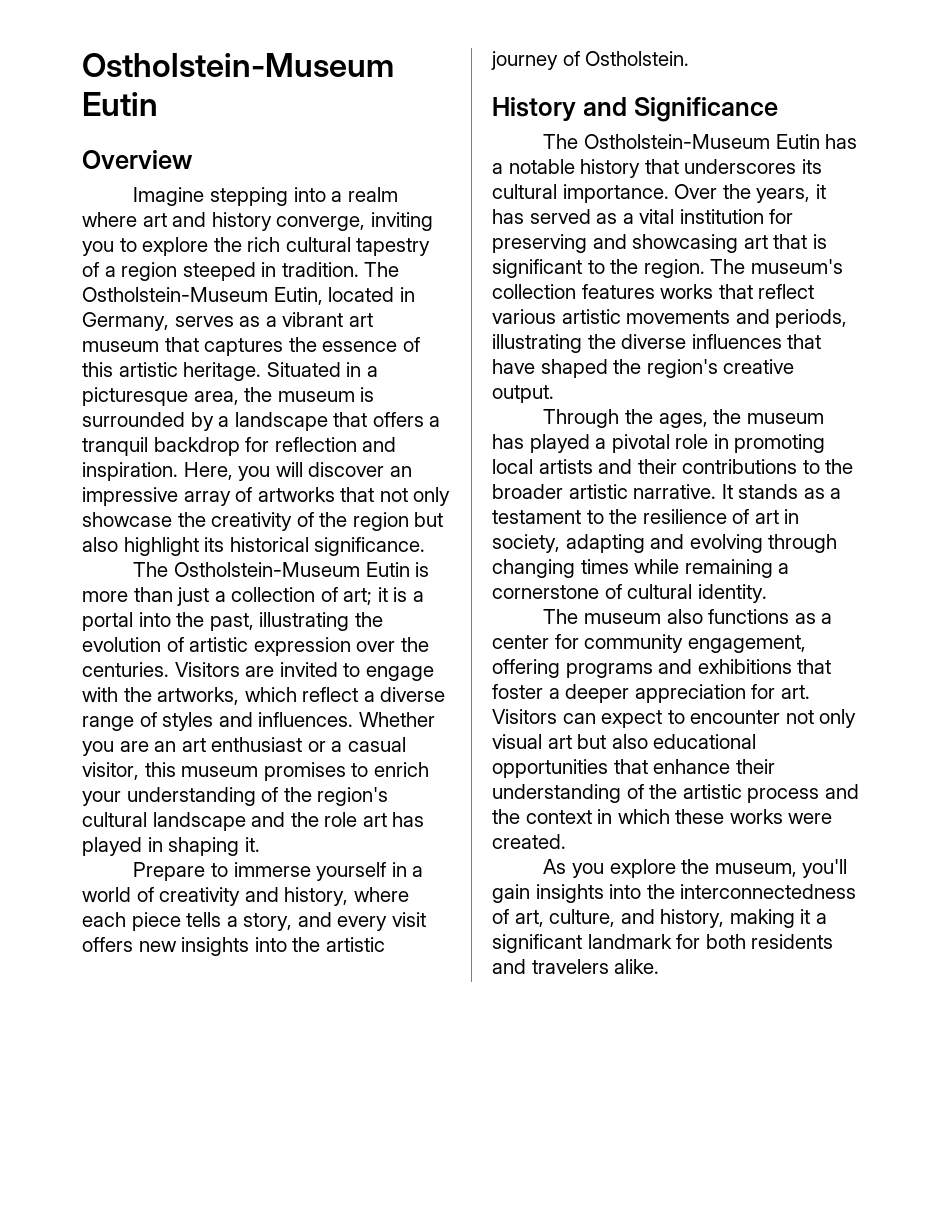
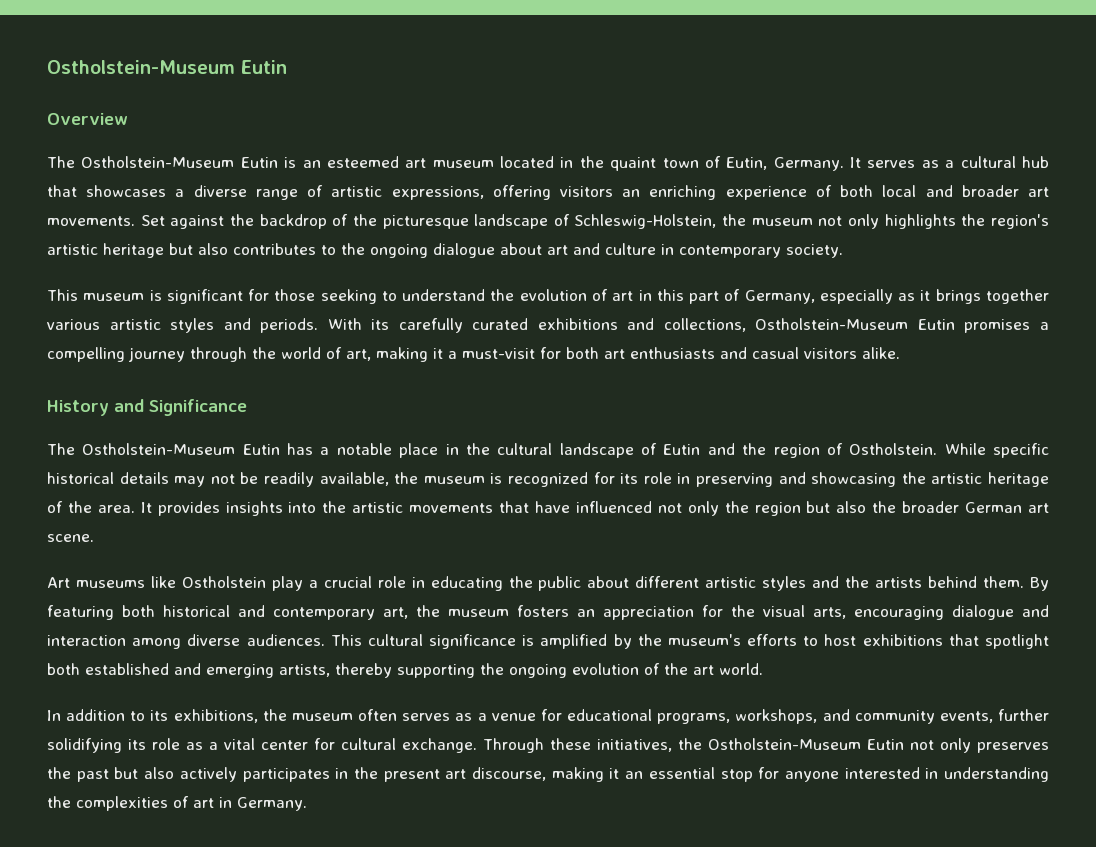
- Imagine stepping into a realm where art and history converge, inviting you to explore the rich cultural tapestry of a region steeped in tradition. The Ostholstein-Museum Eutin, located in Germany, serves as a vibrant art museum that captures the essence of this artistic heritage. Situated in a picturesque area, the museum is surrounded by a landscape that offers a tranquil backdrop for reflection and inspiration. Here, you will discover an impressive array of artworks that not only showcase the creativity of the region but also highlight its historical significance.
- The Ostholstein-Museum Eutin is more than just a collection of art; it is a portal into the past, illustrating the evolution of artistic expression over the centuries. Visitors are invited to engage with the artworks, which reflect a diverse range of styles and influences. Whether you are an art enthusiast or a casual visitor, this museum promises to enrich your understanding of the region's cultural landscape and the role art has played in shaping it.
- Prepare to immerse yourself in a world of creativity and history, where each piece tells a story, and every visit offers new insights into the artistic journey of Ostholstein.
+ The Ostholstein-Museum Eutin is an esteemed art museum located in the quaint town of Eutin, Germany. It serves as a cultural hub that showcases a diverse range of artistic expressions, offering visitors an enriching experience of both local and broader art movements. Set against the backdrop of the picturesque landscape of Schleswig-Holstein, the museum not only highlights the region's artistic heritage but also contributes to the ongoing dialogue about art and culture in contemporary society.
+ This museum is significant for those seeking to understand the evolution of art in this part of Germany, especially as it brings together various artistic styles and periods. With its carefully curated exhibitions and collections, Ostholstein-Museum Eutin promises a compelling journey through the world of art, making it a must-visit for both art enthusiasts and casual visitors alike.
- The Ostholstein-Museum Eutin has a notable history that underscores its cultural importance. Over the years, it has served as a vital institution for preserving and showcasing art that is significant to the region. The museum's collection features works that reflect various artistic movements and periods, illustrating the diverse influences that have shaped the region's creative output.
- Through the ages, the museum has played a pivotal role in promoting local artists and their contributions to the broader artistic narrative. It stands as a testament to the resilience of art in society, adapting and evolving through changing times while remaining a cornerstone of cultural identity.
- The museum also functions as a center for community engagement, offering programs and exhibitions that foster a deeper appreciation for art. Visitors can expect to encounter not only visual art but also educational opportunities that enhance their understanding of the artistic process and the context in which these works were created.
- As you explore the museum, you'll gain insights into the interconnectedness of art, culture, and history, making it a significant landmark for both residents and travelers alike.
+ The Ostholstein-Museum Eutin has a notable place in the cultural landscape of Eutin and the region of Ostholstein. While specific historical details may not be readily available, the museum is recognized for its role in preserving and showcasing the artistic heritage of the area. It provides insights into the artistic movements that have influenced not only the region but also the broader German art scene.
+ Art museums like Ostholstein play a crucial role in educating the public about different artistic styles and the artists behind them. By featuring both historical and contemporary art, the museum fosters an appreciation for the visual arts, encouraging dialogue and interaction among diverse audiences. This cultural significance is amplified by the museum's efforts to host exhibitions that spotlight both established and emerging artists, thereby supporting the ongoing evolution of the art world.
+ In addition to its exhibitions, the museum often serves as a venue for educational programs, workshops, and community events, further solidifying its role as a vital center for cultural exchange. Through these initiatives, the Ostholstein-Museum Eutin not only preserves the past but also actively participates in the present art discourse, making it an essential stop for anyone interested in understanding the complexities of art in Germany.

